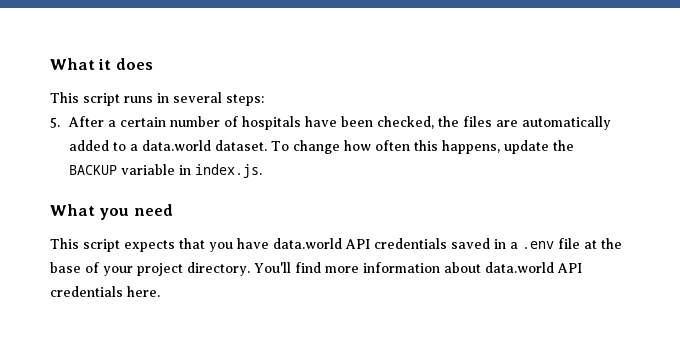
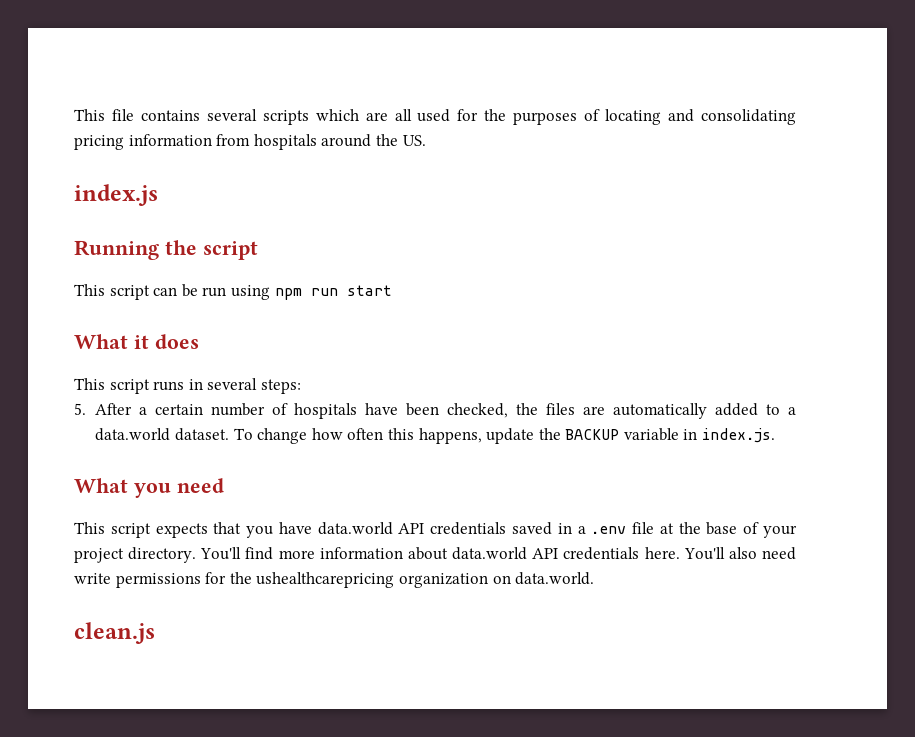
+ This file contains several scripts which are all used for the purposes of locating and consolidating pricing information from hospitals around the US.
+ index.js
+ Running the script
+ This script can be run using npm run start
+ You'll also need write permissions for the ushealthcarepricing organization on data.world.
+ clean.js

